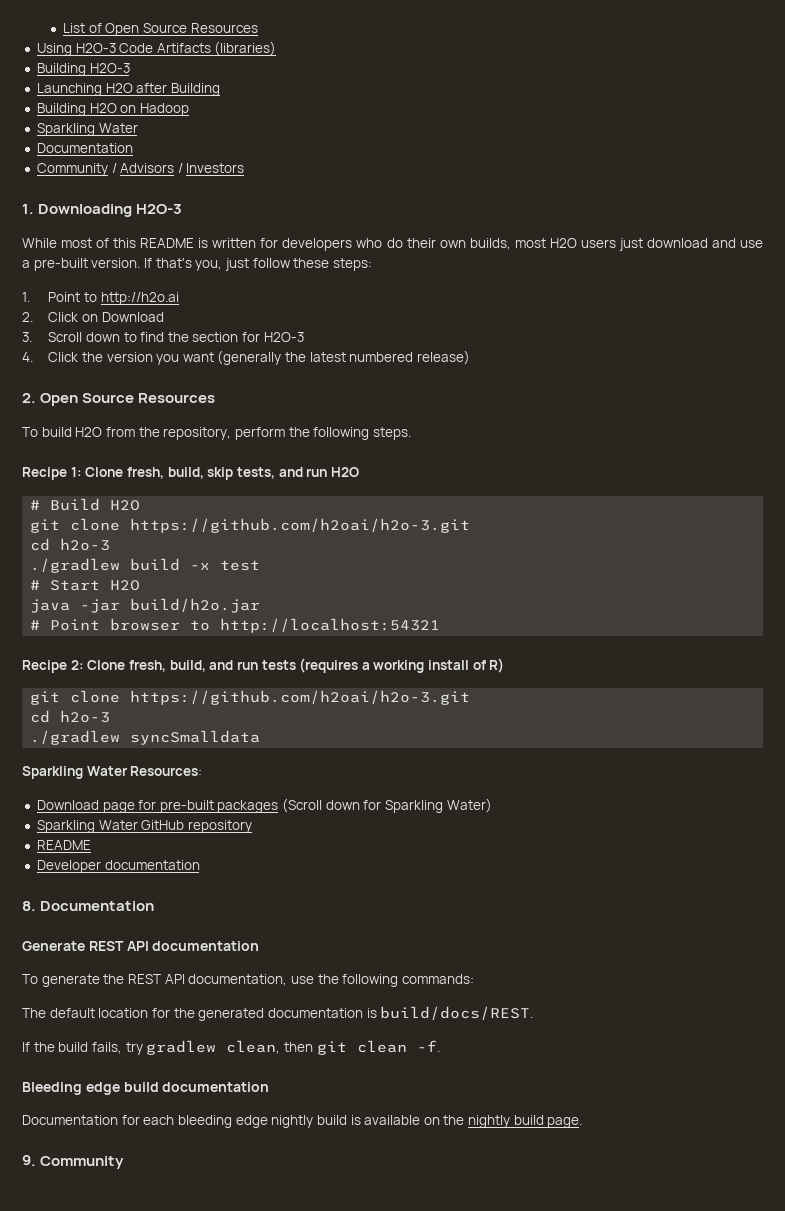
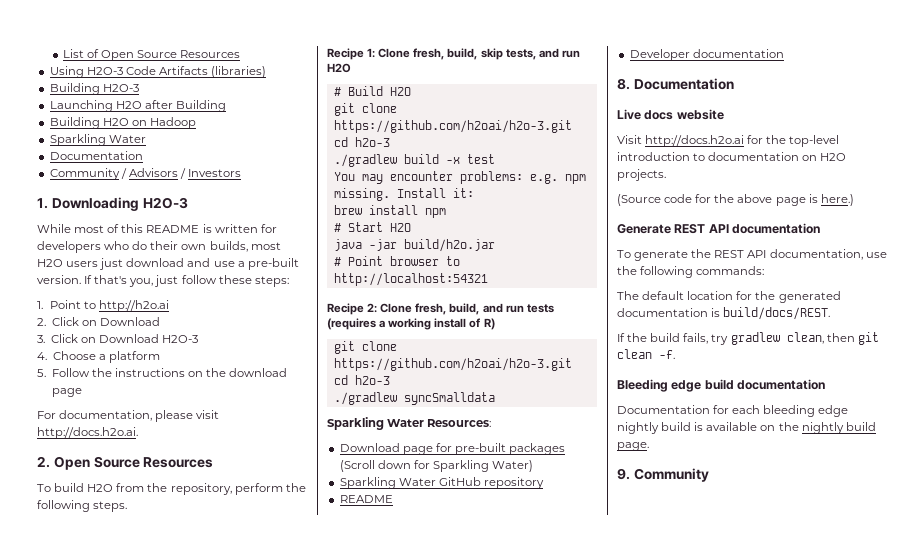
- 3. Scroll down to find the section for H2O-3
- 4. Click the version you want (generally the latest numbered release)
+ 3. Click on Download H2O-3
+ 4. Choose a platform
+ 5. Follow the instructions on the download page
+ For documentation, please visit http://docs.h2o.ai.
+ You may encounter problems: e.g. npm missing. Install it:
+ brew install npm
+ Live docs website
+ Visit http://docs.h2o.ai for the top-level introduction to documentation on H2O projects.
+ (Source code for the above page is here.)

